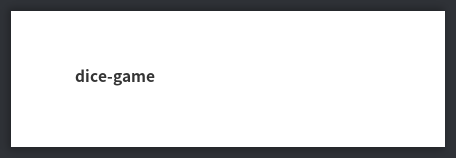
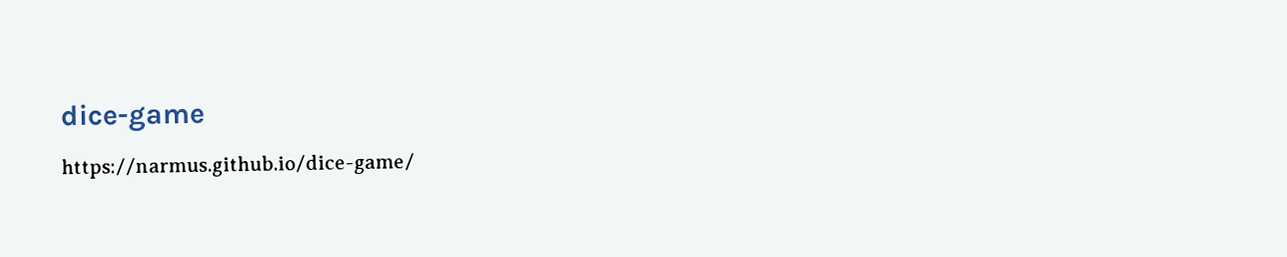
+ https://narmus.github.io/dice-game/

